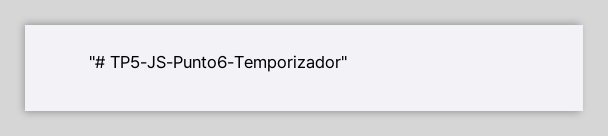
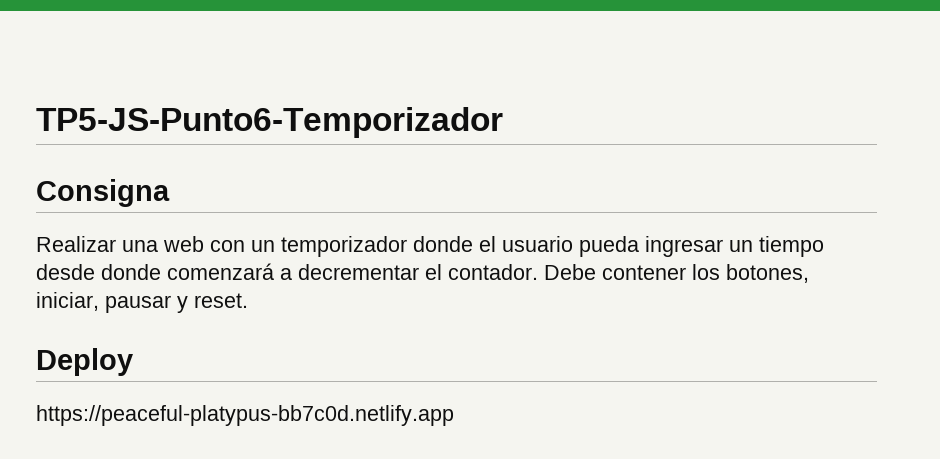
- "# TP5-JS-Punto6-Temporizador"
+ TP5-JS-Punto6-Temporizador
+ Consigna
+ Realizar una web con un temporizador donde el usuario pueda ingresar un tiempo desde donde comenzará a decrementar el contador. Debe contener los botones, iniciar, pausar y reset.
+ Deploy
+ https://peaceful-platypus-bb7c0d.netlify.app

